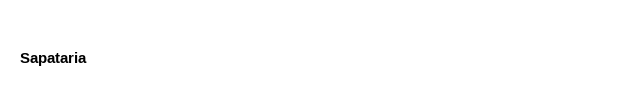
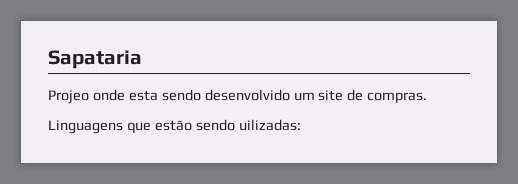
+ Projeo onde esta sendo desenvolvido um site de compras.
+ Linguagens que estão sendo uilizadas:

